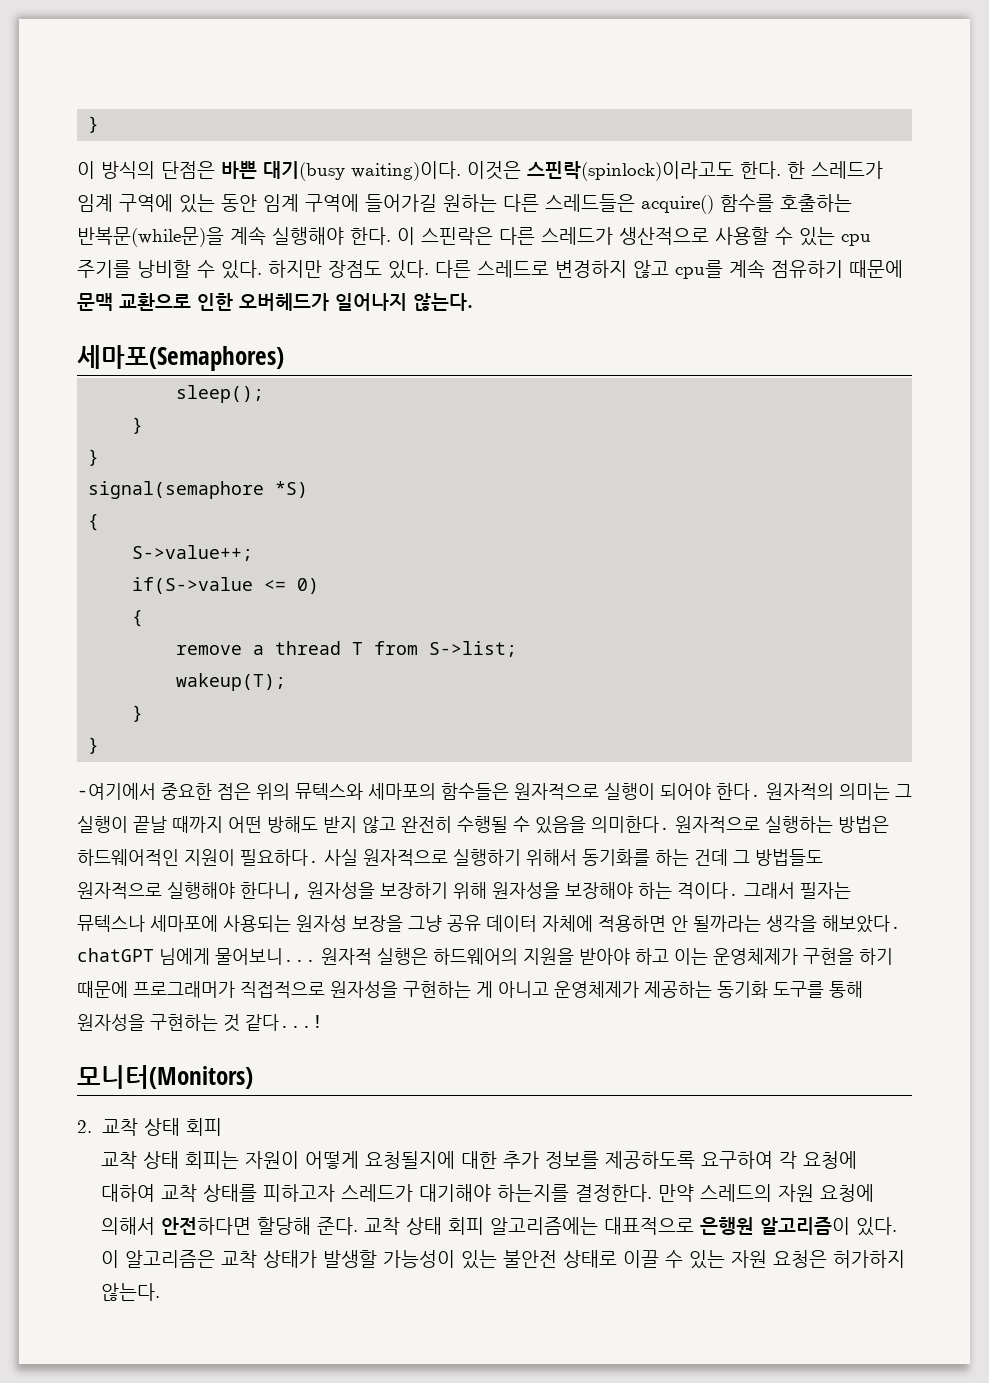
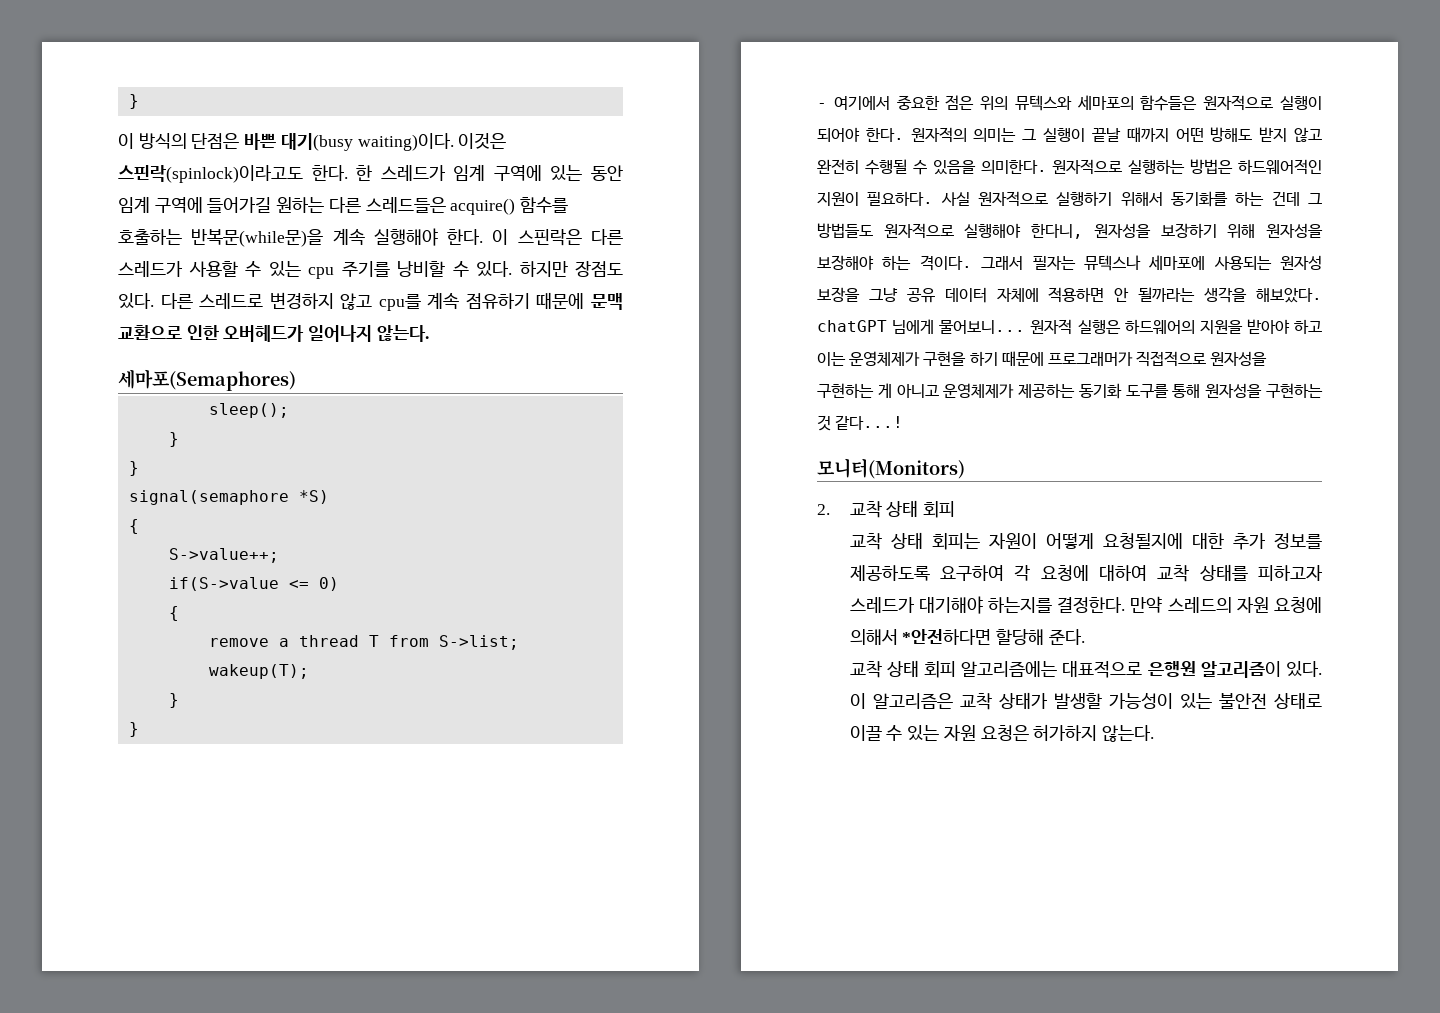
- 이 스핀락은 다른 스레드가 생산적으로 사용할 수 있는 cpu 주기를 낭비할 수 있다.
+ 이 스핀락은 다른 스레드가 사용할 수 있는 cpu 주기를 낭비할 수 있다.
- -여기에서 중요한 점은 위의 뮤텍스와 세마포의 함수들은 원자적으로 실행이 되어야 한다.
+ - 여기에서 중요한 점은 위의 뮤텍스와 세마포의 함수들은 원자적으로 실행이 되어야 한다.
- 만약 스레드의 자원 요청에 의해서 안전하다면 할당해 준다. 교착 상태 회피 알고리즘에는 대표적으로 은행원 알고리즘이 있다.
+ 만약 스레드의 자원 요청에 의해서 *안전하다면 할당해 준다.
+ 교착 상태 회피 알고리즘에는 대표적으로 은행원 알고리즘이 있다.

